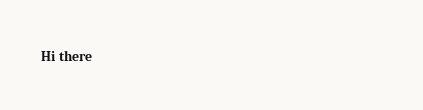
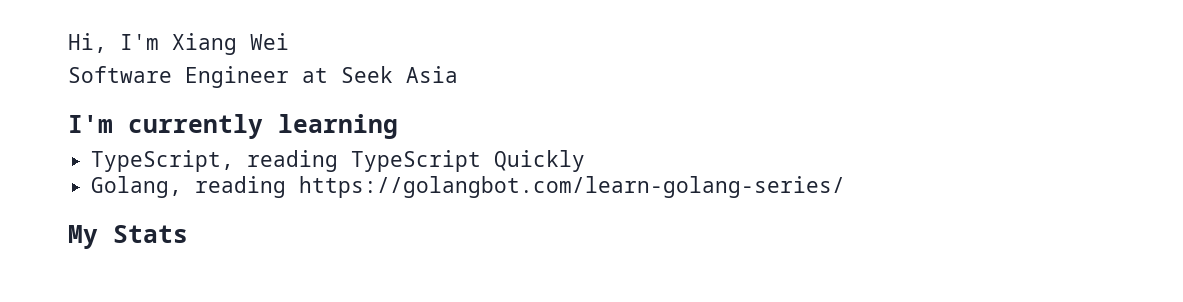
- Hi there
+ Hi, I'm Xiang Wei
+ Software Engineer at Seek Asia
+ I'm currently learning
+ TypeScript, reading TypeScript Quickly
+ Golang, reading https://golangbot.com/learn-golang-series/
+ My Stats

